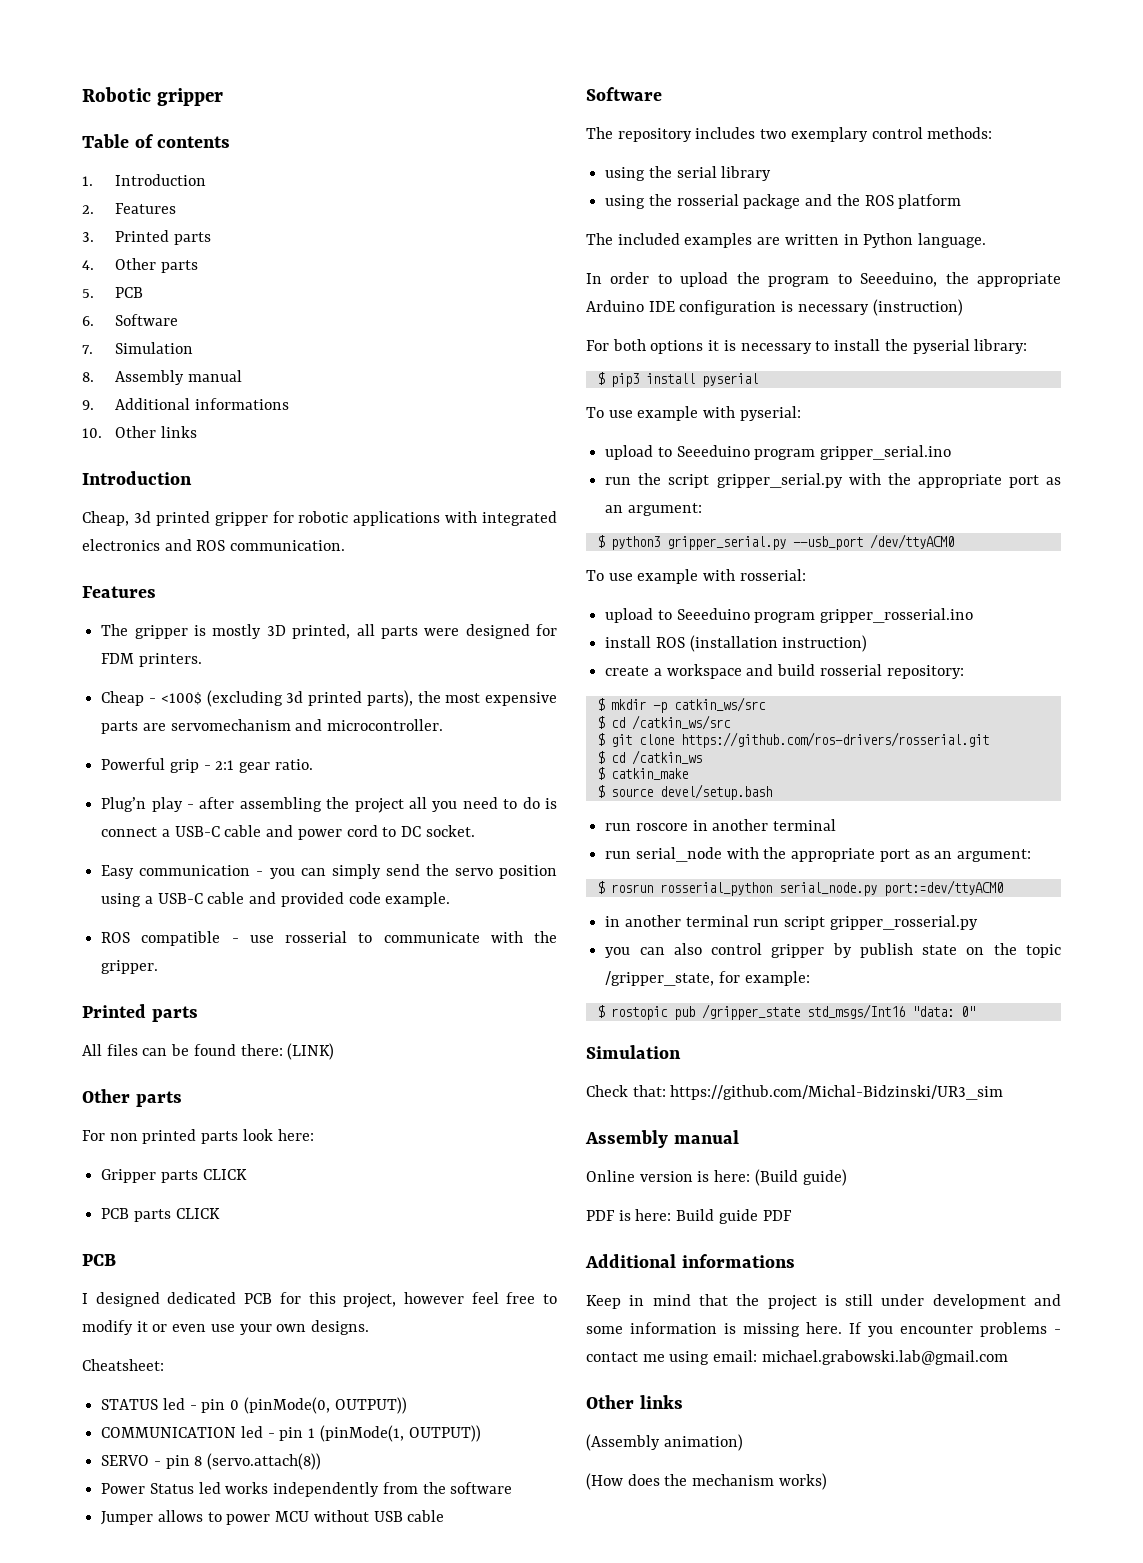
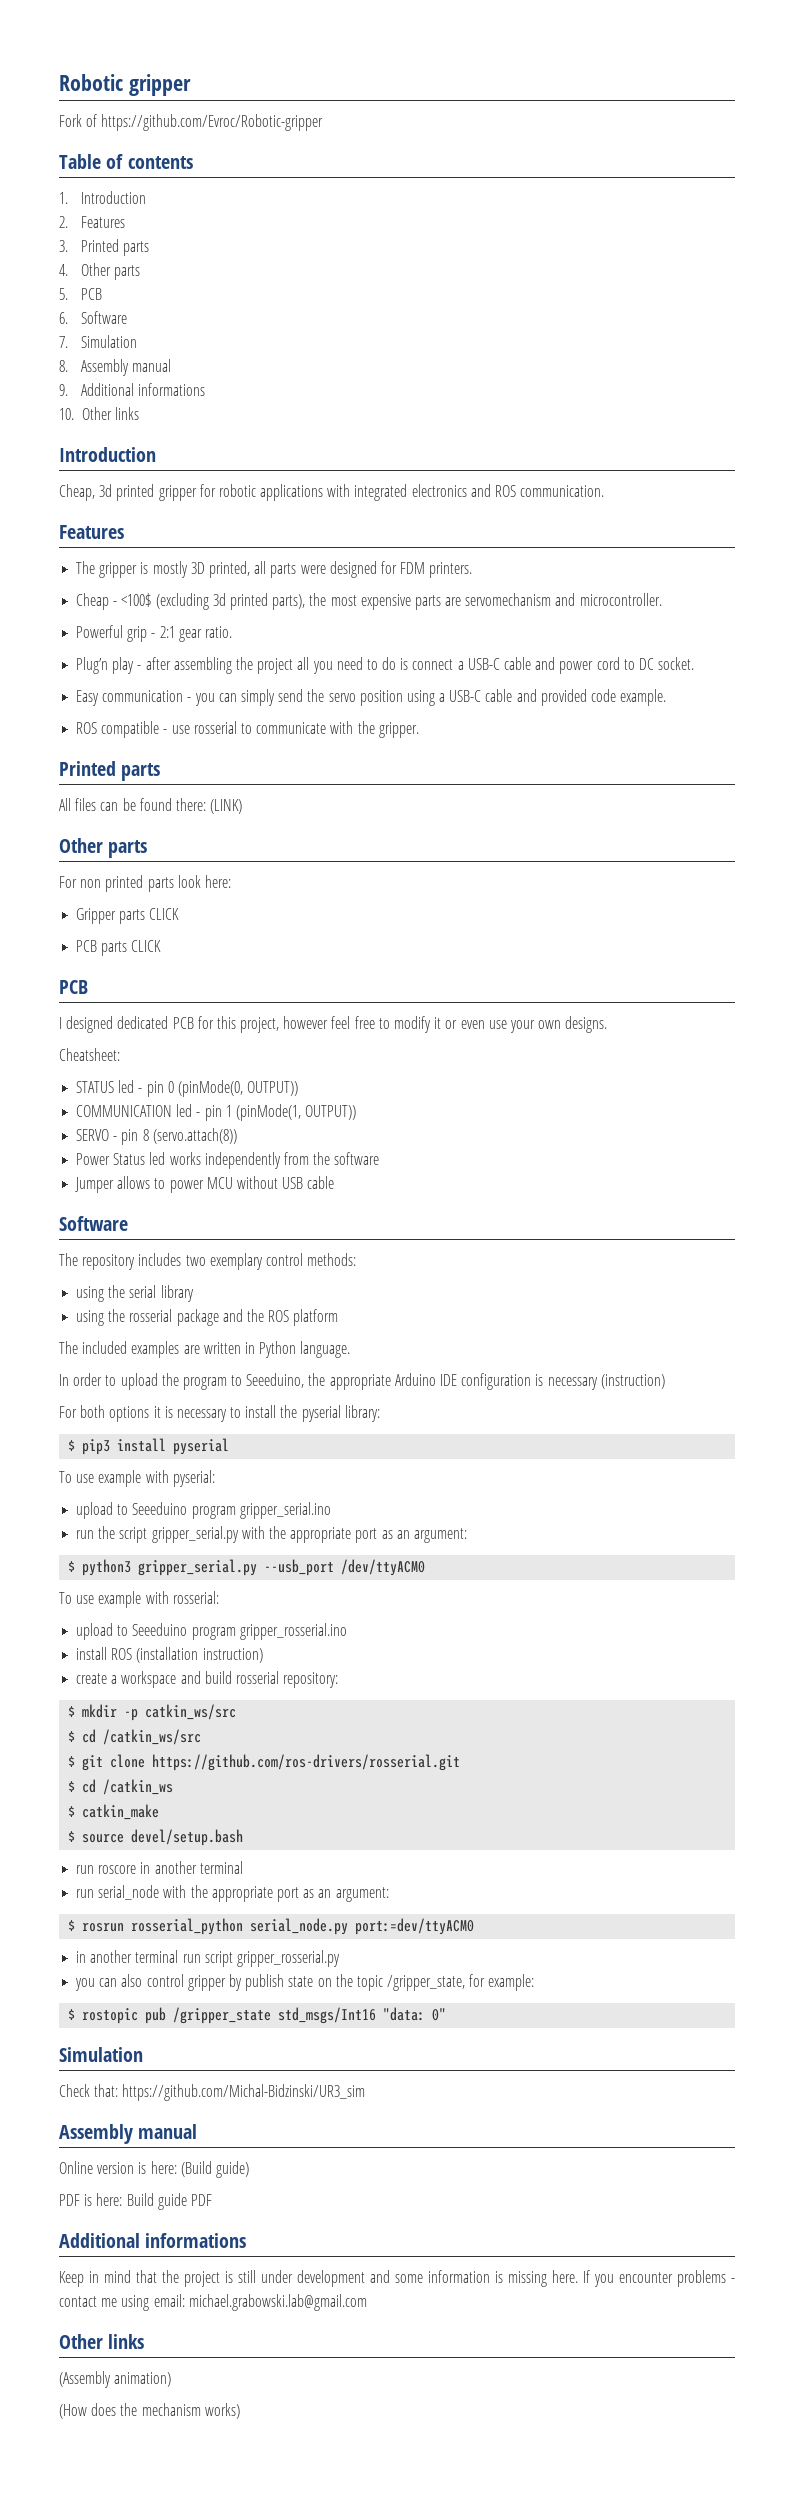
+ Fork of https://github.com/Evroc/Robotic-gripper

